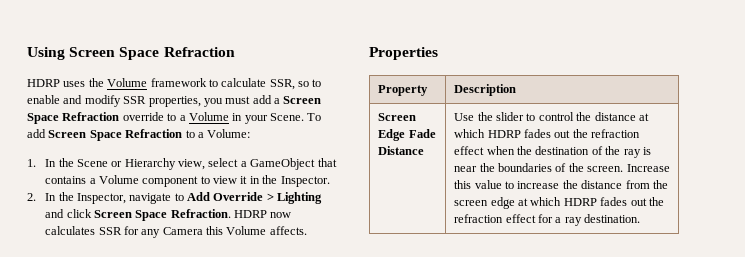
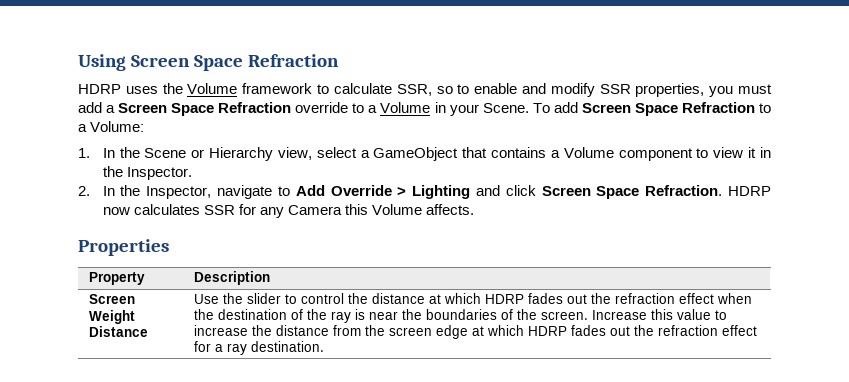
- Screen Edge Fade Distance
+ Screen Weight Distance

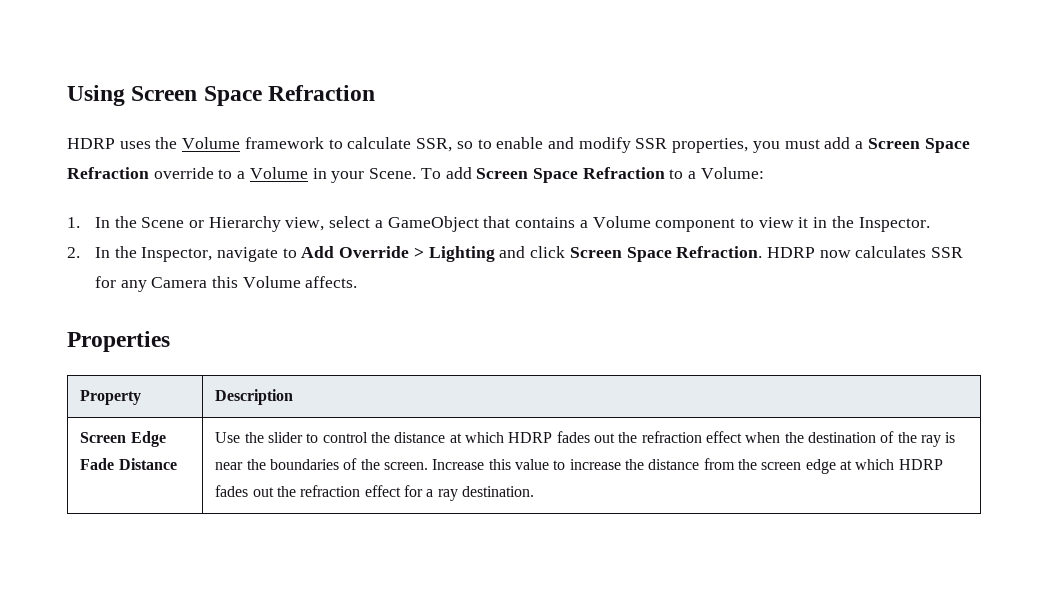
- Screen Weight Distance
+ Screen Edge Fade Distance

